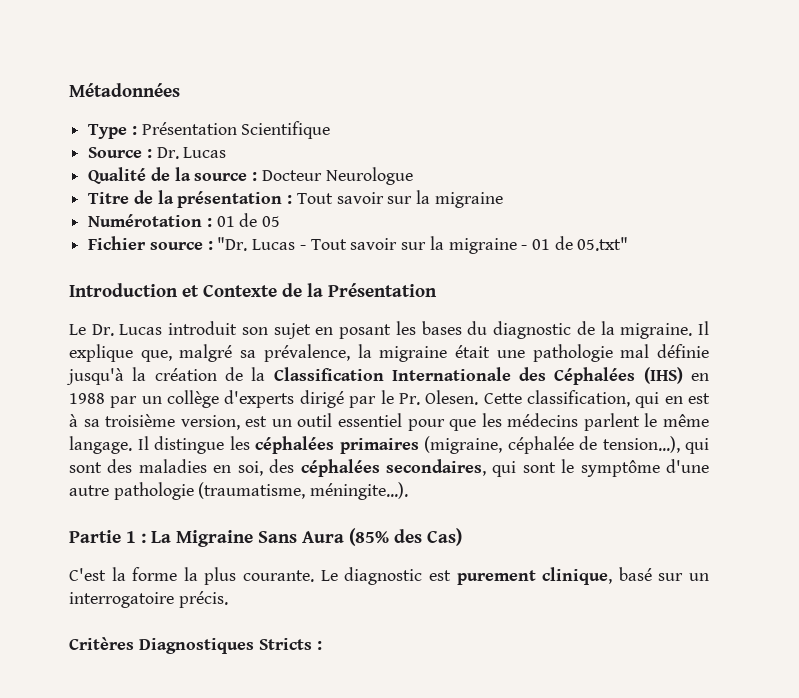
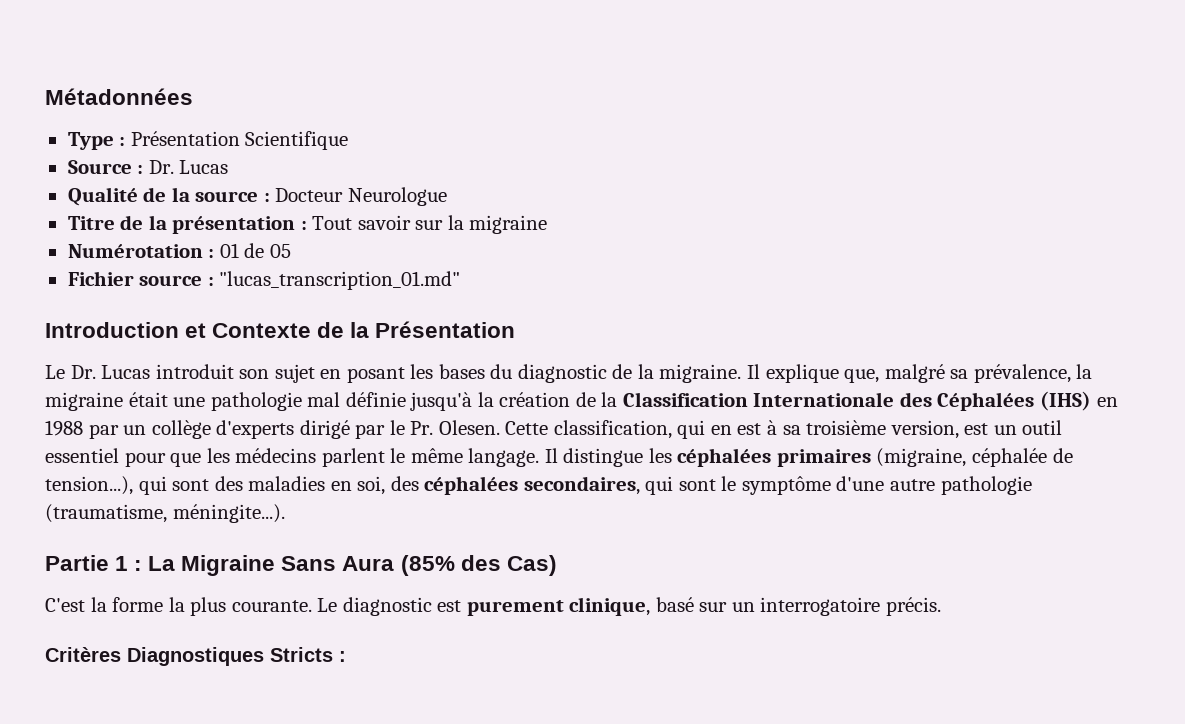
- Fichier source : "Dr. Lucas - Tout savoir sur la migraine - 01 de 05.txt"
+ Fichier source : "lucas_transcription_01.md"

